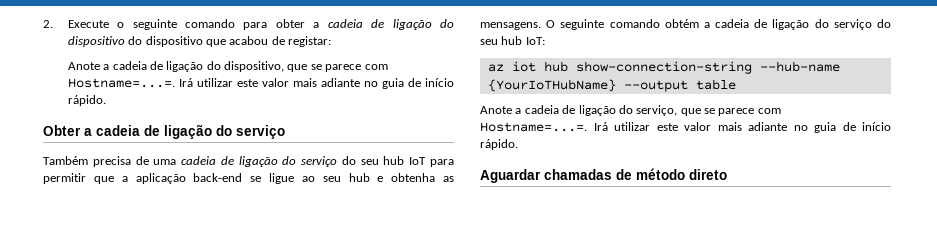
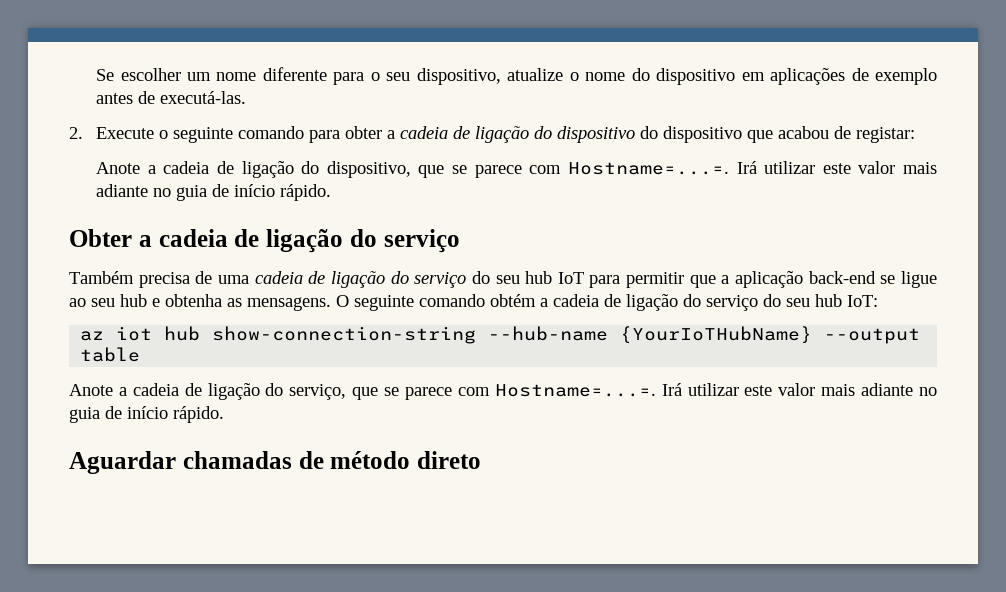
+ Se escolher um nome diferente para o seu dispositivo, atualize o nome do dispositivo em aplicações de exemplo antes de executá-las.

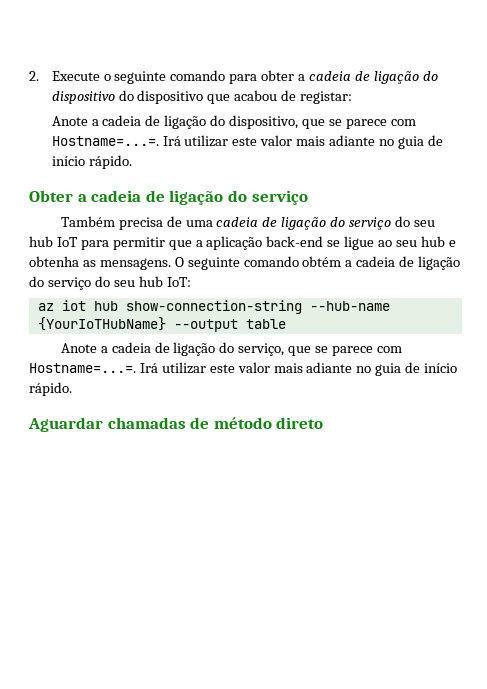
- Se escolher um nome diferente para o seu dispositivo, atualize o nome do dispositivo em aplicações de exemplo antes de executá-las.

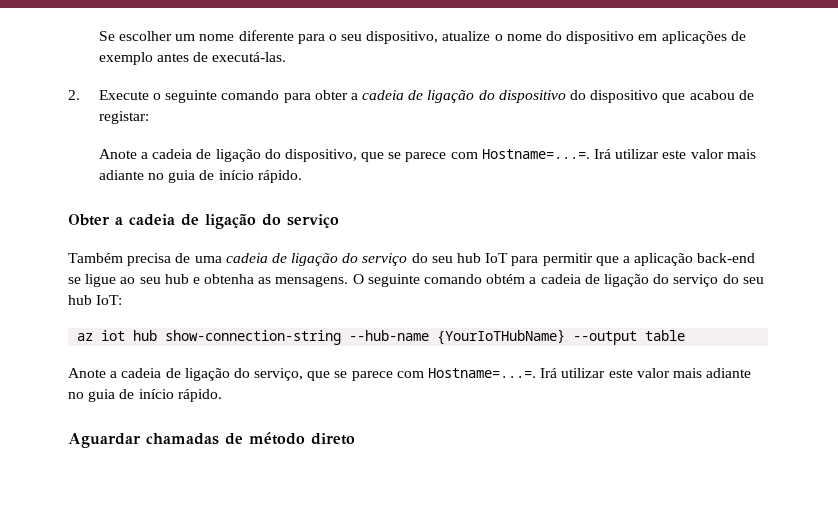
+ Se escolher um nome diferente para o seu dispositivo, atualize o nome do dispositivo em aplicações de exemplo antes de executá-las.

